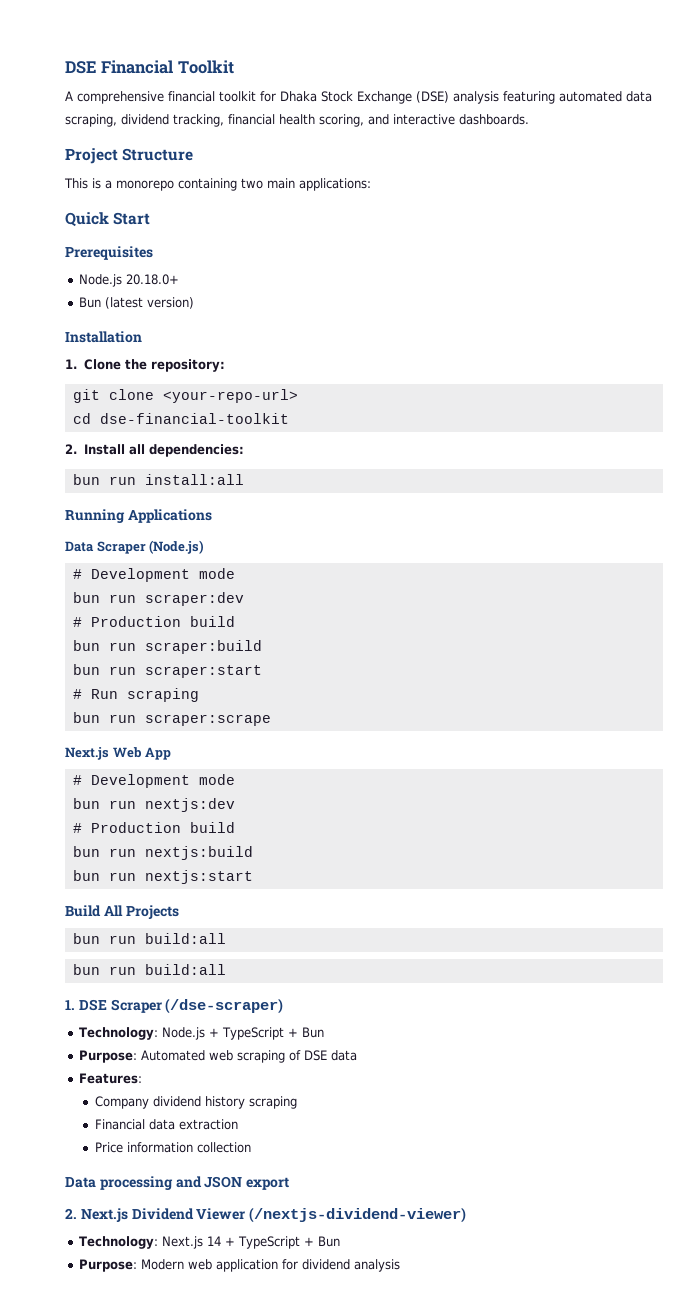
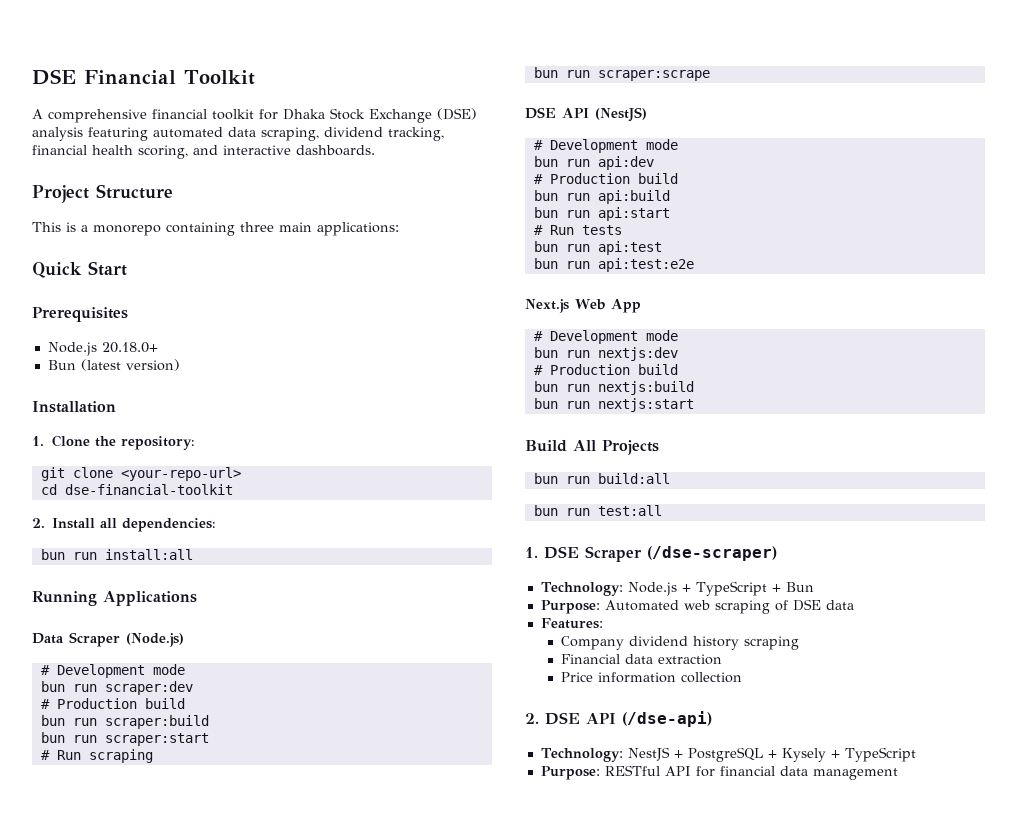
- This is a monorepo containing two main applications:
+ This is a monorepo containing three main applications:
+ DSE API (NestJS)
+ # Development mode
+ bun run api:dev
+ # Production build
+ bun run api:build
+ bun run api:start
+ # Run tests
+ bun run api:test
+ bun run api:test:e2e
  Build All Projects
  bun run build:all
- bun run build:all
+ bun run test:all
- Data processing and JSON export
- 2. Next.js Dividend Viewer (/nextjs-dividend-viewer)
- Technology: Next.js 14 + TypeScript + Bun
- Purpose: Modern web application for dividend analysis
+ 2. DSE API (/dse-api)
+ Technology: NestJS + PostgreSQL + Kysely + TypeScript
+ Purpose: RESTful API for financial data management

